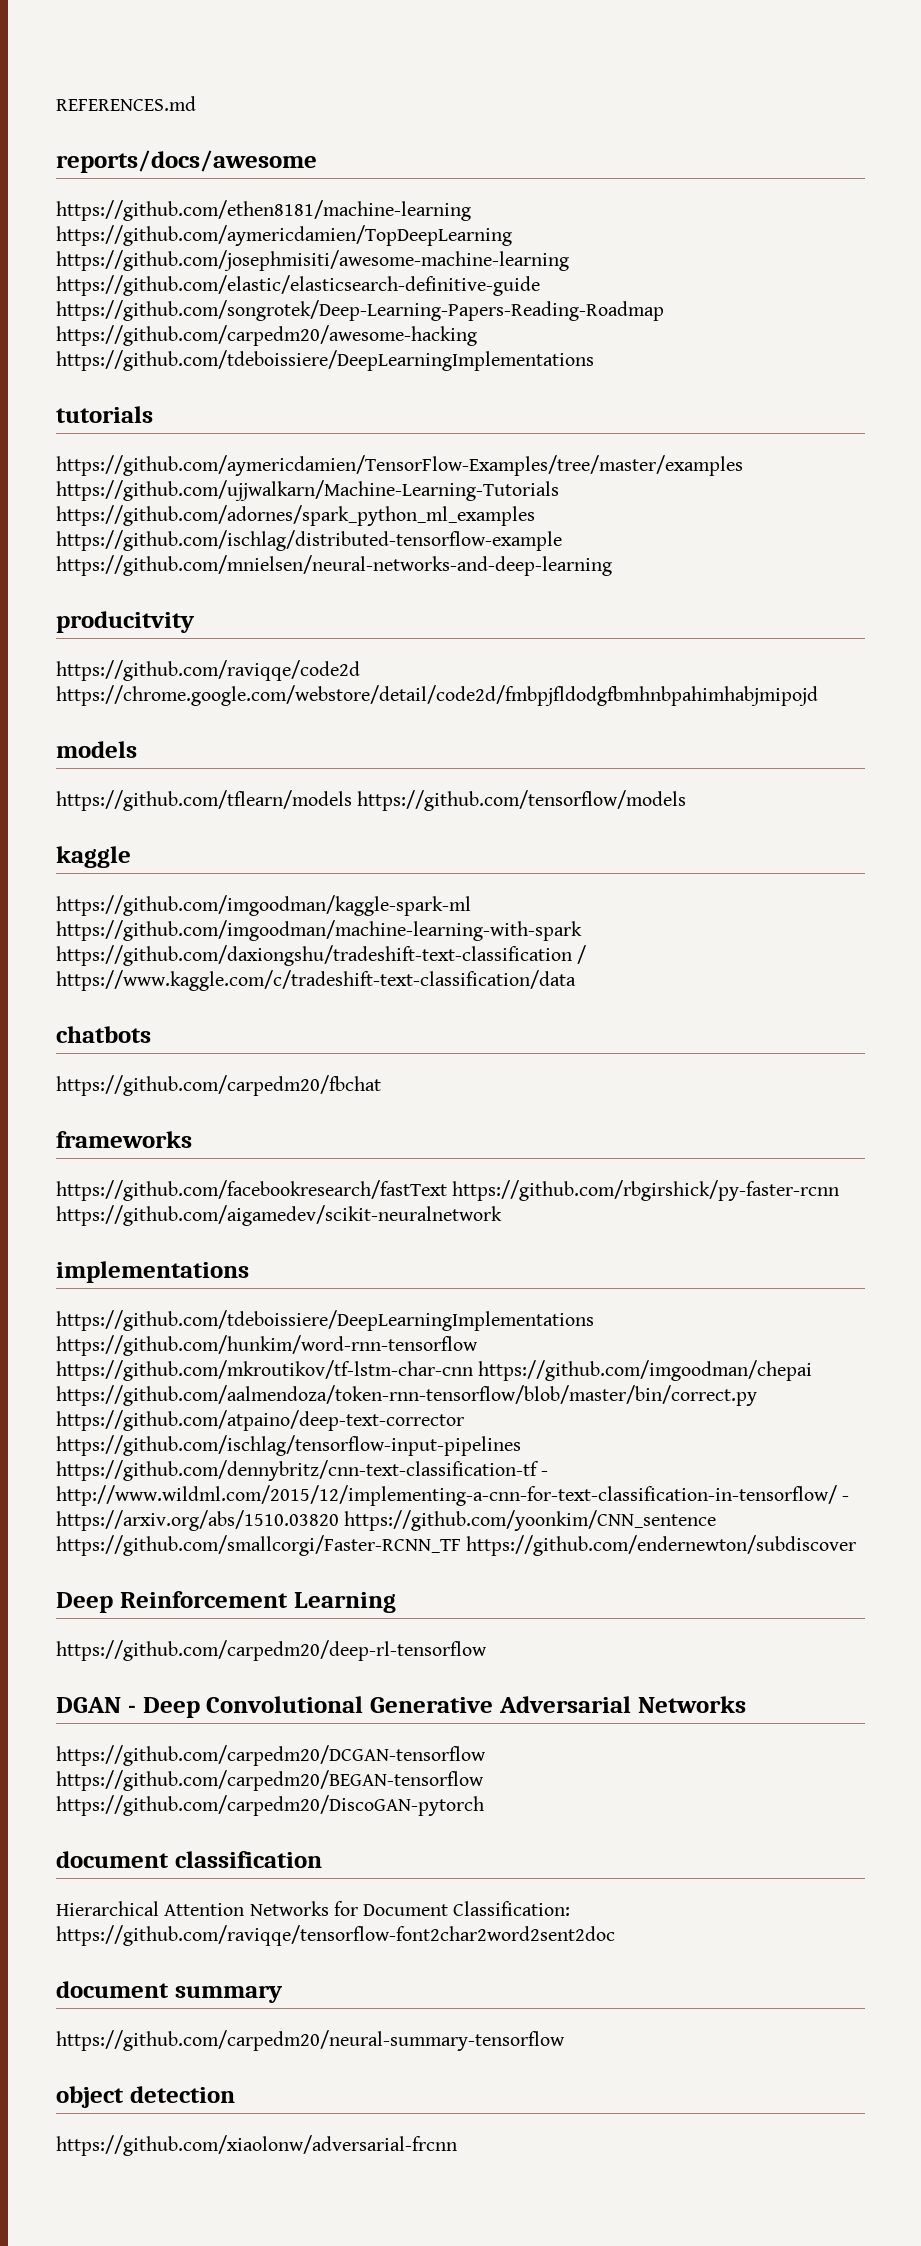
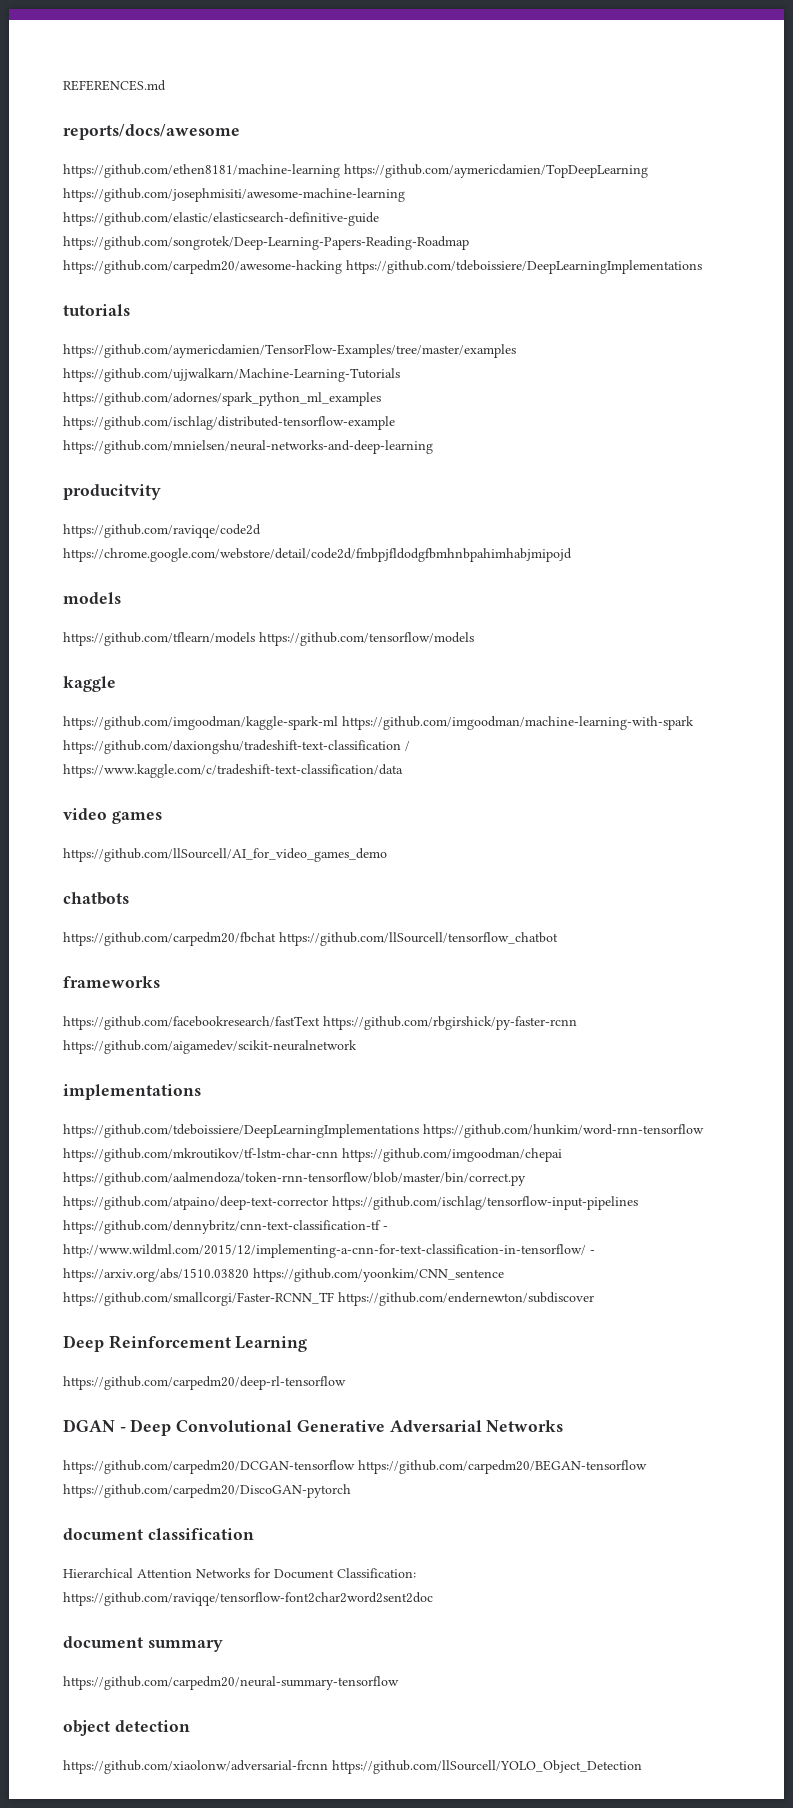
+ video games
+ https://github.com/llSourcell/AI_for_video_games_demo
- https://github.com/carpedm20/fbchat
+ https://github.com/carpedm20/fbchat https://github.com/llSourcell/tensorflow_chatbot
- https://github.com/xiaolonw/adversarial-frcnn
+ https://github.com/xiaolonw/adversarial-frcnn https://github.com/llSourcell/YOLO_Object_Detection

